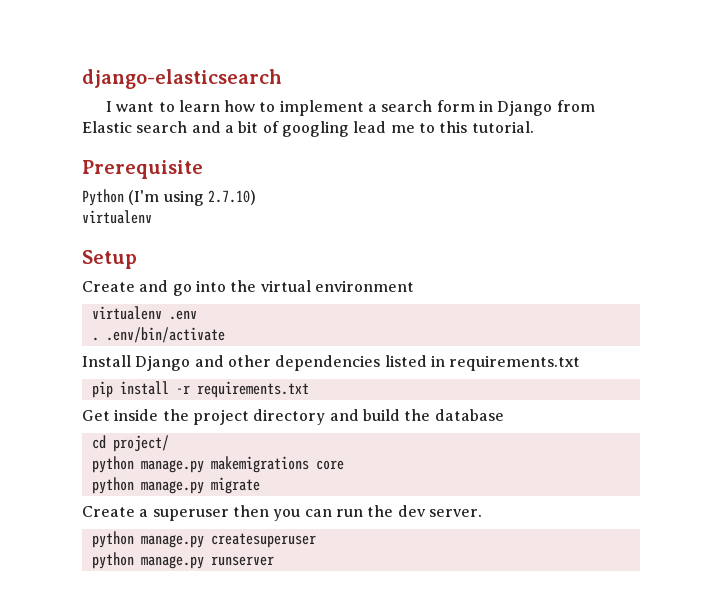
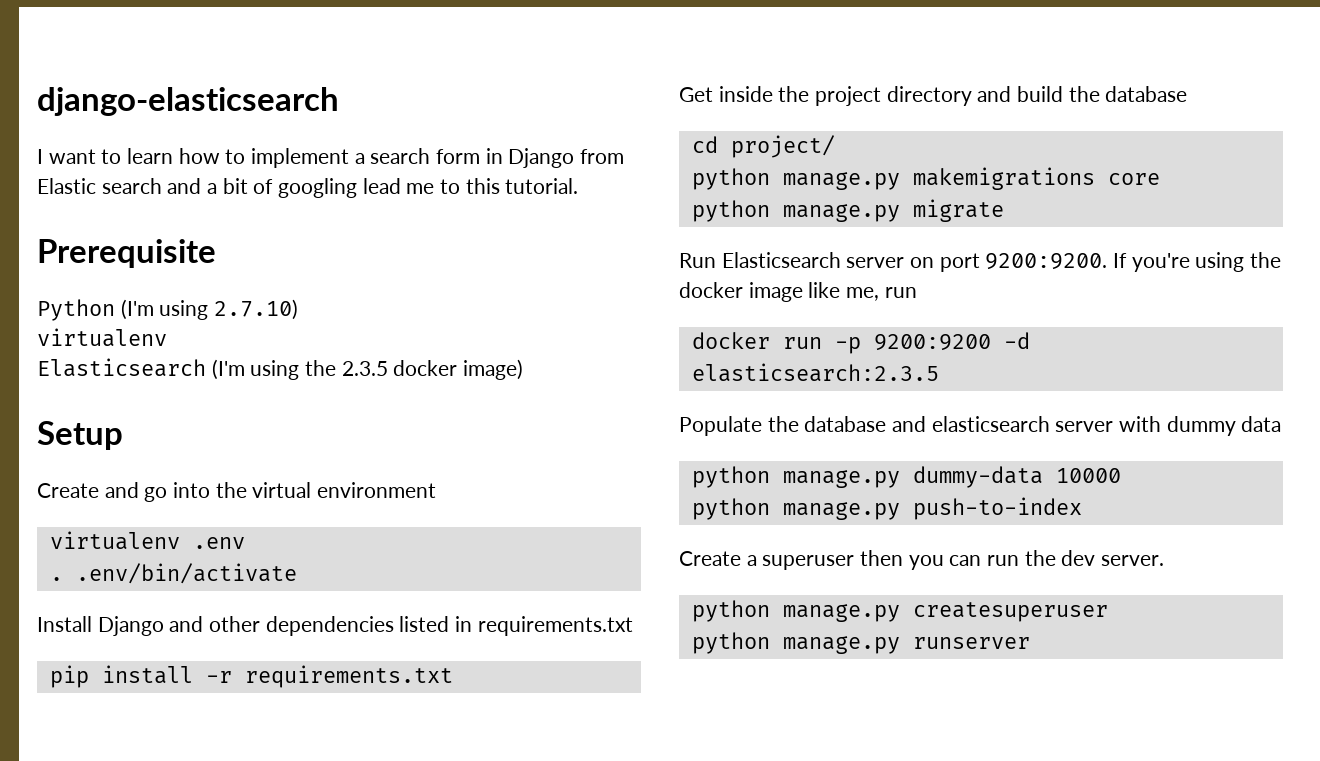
+ Elasticsearch (I'm using the 2.3.5 docker image)
+ Run Elasticsearch server on port 9200:9200. If you're using the docker image like me, run
+ docker run -p 9200:9200 -d elasticsearch:2.3.5
+ Populate the database and elasticsearch server with dummy data
+ python manage.py dummy-data 10000
+ python manage.py push-to-index

